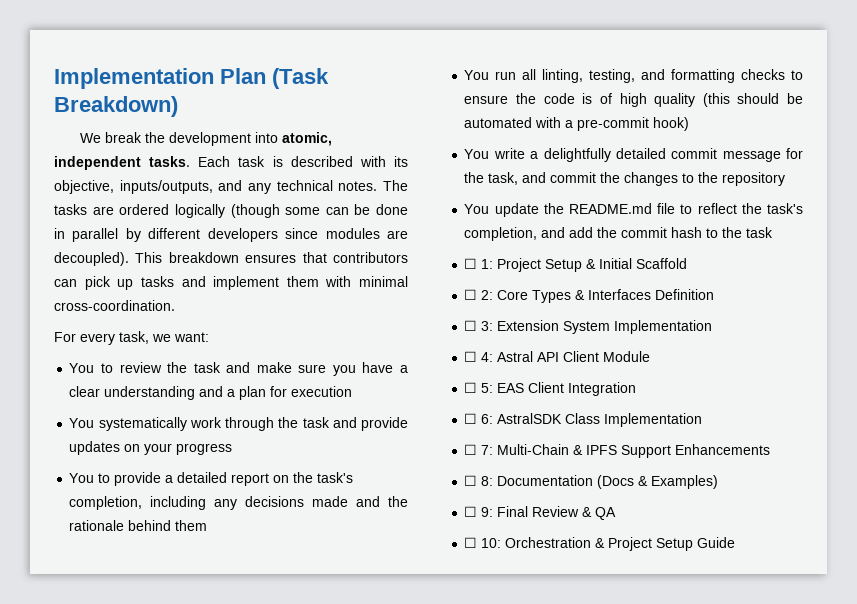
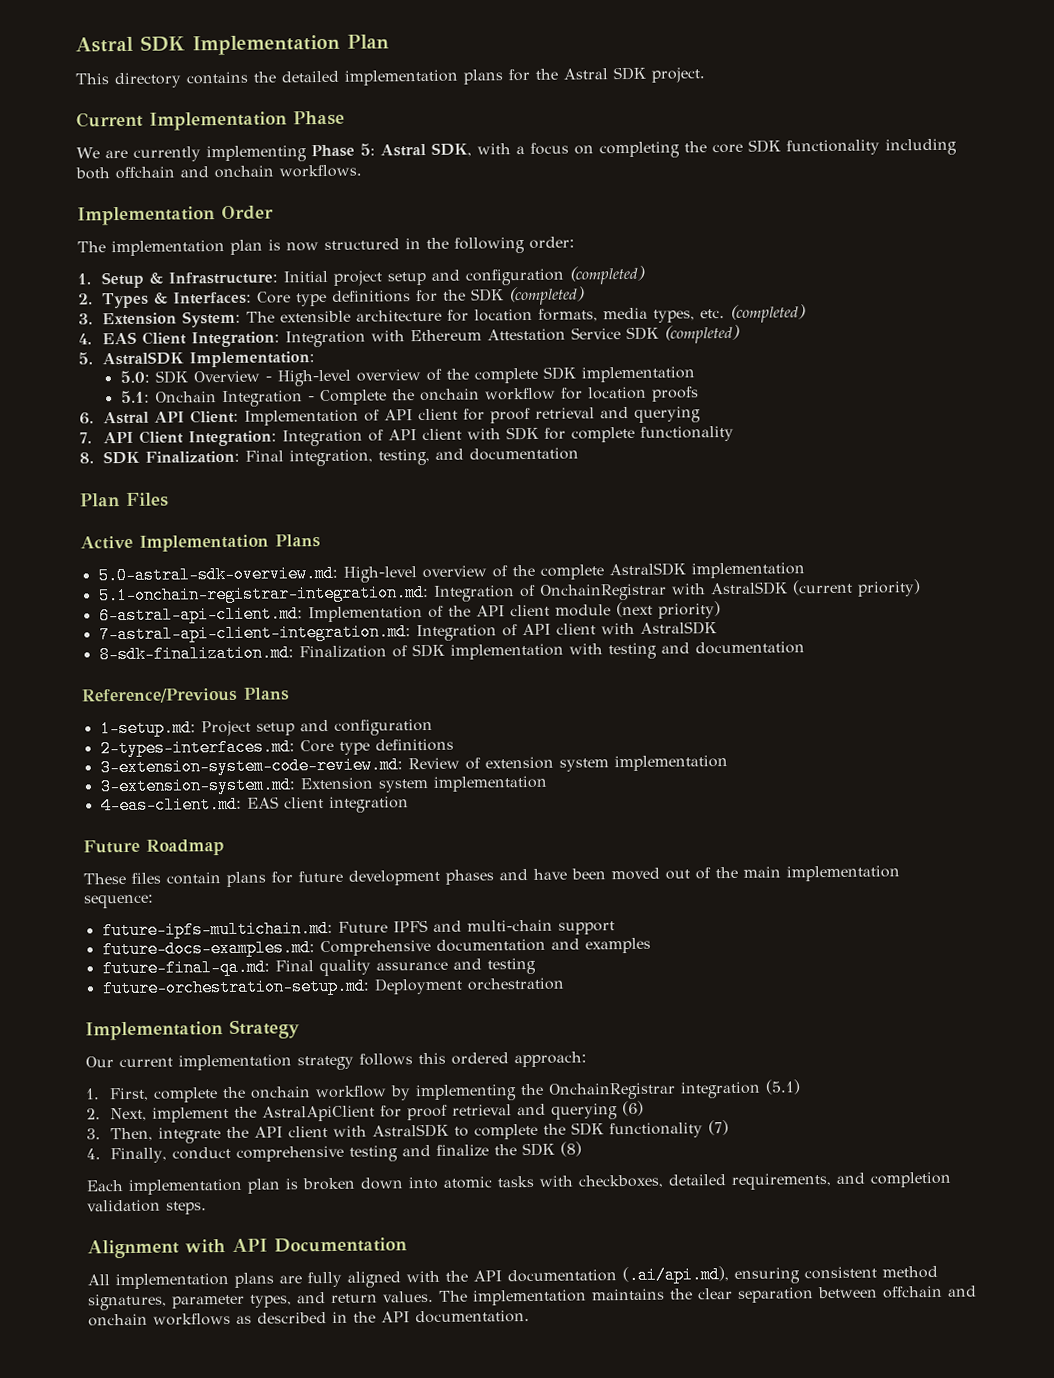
- Implementation Plan (Task Breakdown)
- We break the development into atomic, independent tasks. Each task is described with its objective, inputs/outputs, and any technical notes. The tasks are ordered logically (though some can be done in parallel by different developers since modules are decoupled). This breakdown ensures that contributors can pick up tasks and implement them with minimal cross-coordination.
- For every task, we want:
- You to review the task and make sure you have a clear understanding and a plan for execution
- You systematically work through the task and provide updates on your progress
- You to provide a detailed report on the task's completion, including any decisions made and the rationale behind them
- You run all linting, testing, and formatting checks to ensure the code is of high quality (this should be automated with a pre-commit hook)
- You write a delightfully detailed commit message for the task, and commit the changes to the repository
- You update the README.md file to reflect the task's completion, and add the commit hash to the task
- ☐ 1: Project Setup & Initial Scaffold
- ☐ 2: Core Types & Interfaces Definition
- ☐ 3: Extension System Implementation
- ☐ 4: Astral API Client Module
- ☐ 5: EAS Client Integration
- ☐ 6: AstralSDK Class Implementation
- ☐ 7: Multi-Chain & IPFS Support Enhancements
- ☐ 8: Documentation (Docs & Examples)
- ☐ 9: Final Review & QA
- ☐ 10: Orchestration & Project Setup Guide
+ Astral SDK Implementation Plan
+ This directory contains the detailed implementation plans for the Astral SDK project.
+ Current Implementation Phase
+ We are currently implementing Phase 5: Astral SDK, with a focus on completing the core SDK functionality including both offchain and onchain workflows.
+ Implementation Order
+ The implementation plan is now structured in the following order:
+ 1. Setup & Infrastructure: Initial project setup and configuration (completed)
+ 2. Types & Interfaces: Core type definitions for the SDK (completed)
+ 3. Extension System: The extensible architecture for location formats, media types, etc. (completed)
+ 4. EAS Client Integration: Integration with Ethereum Attestation Service SDK (completed)
+ 5. AstralSDK Implementation:
+ 5.0: SDK Overview - High-level overview of the complete SDK implementation
+ 5.1: Onchain Integration - Complete the onchain workflow for location proofs
+ 6. Astral API Client: Implementation of API client for proof retrieval and querying
+ 7. API Client Integration: Integration of API client with SDK for complete functionality
+ 8. SDK Finalization: Final integration, testing, and documentation
+ Plan Files
+ Active Implementation Plans
+ 5.0-astral-sdk-overview.md: High-level overview of the complete AstralSDK implementation
+ 5.1-onchain-registrar-integration.md: Integration of OnchainRegistrar with AstralSDK (current priority)
+ 6-astral-api-client.md: Implementation of the API client module (next priority)
+ 7-astral-api-client-integration.md: Integration of API client with AstralSDK
+ 8-sdk-finalization.md: Finalization of SDK implementation with testing and documentation
+ Reference/Previous Plans
+ 1-setup.md: Project setup and configuration
+ 2-types-interfaces.md: Core type definitions
+ 3-extension-system-code-review.md: Review of extension system implementation
+ 3-extension-system.md: Extension system implementation
+ 4-eas-client.md: EAS client integration
+ Future Roadmap
+ These files contain plans for future development phases and have been moved out of the main implementation sequence:
+ future-ipfs-multichain.md: Future IPFS and multi-chain support
+ future-docs-examples.md: Comprehensive documentation and examples
+ future-final-qa.md: Final quality assurance and testing
+ future-orchestration-setup.md: Deployment orchestration
+ Implementation Strategy
+ Our current implementation strategy follows this ordered approach:
+ 1. First, complete the onchain workflow by implementing the OnchainRegistrar integration (5.1)
+ 2. Next, implement the AstralApiClient for proof retrieval and querying (6)
+ 3. Then, integrate the API client with AstralSDK to complete the SDK functionality (7)
+ 4. Finally, conduct comprehensive testing and finalize the SDK (8)
+ Each implementation plan is broken down into atomic tasks with checkboxes, detailed requirements, and completion validation steps.
+ Alignment with API Documentation
+ All implementation plans are fully aligned with the API documentation (.ai/api.md), ensuring consistent method signatures, parameter types, and return values. The implementation maintains the clear separation between offchain and onchain workflows as described in the API documentation.

